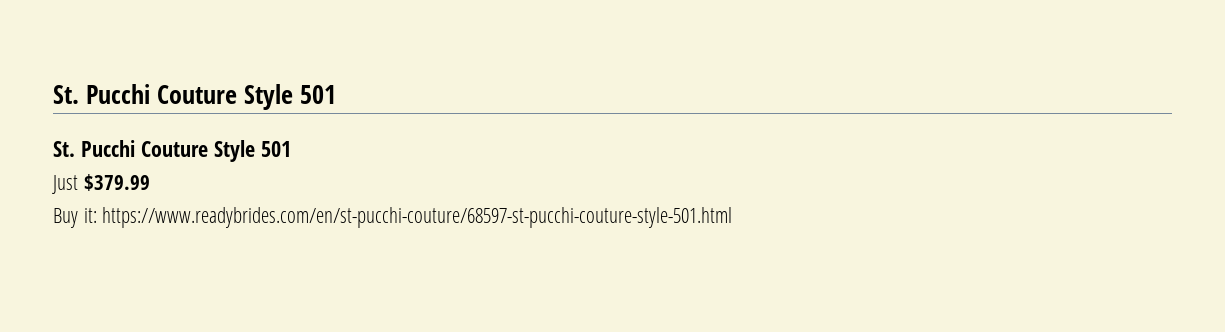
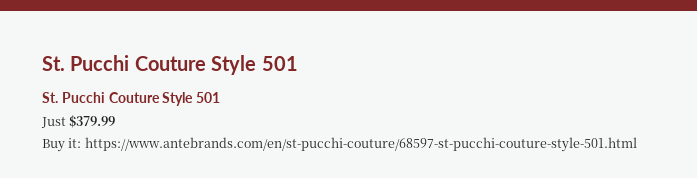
- Buy it: https://www.readybrides.com/en/st-pucchi-couture/68597-st-pucchi-couture-style-501.html
+ Buy it: https://www.antebrands.com/en/st-pucchi-couture/68597-st-pucchi-couture-style-501.html

